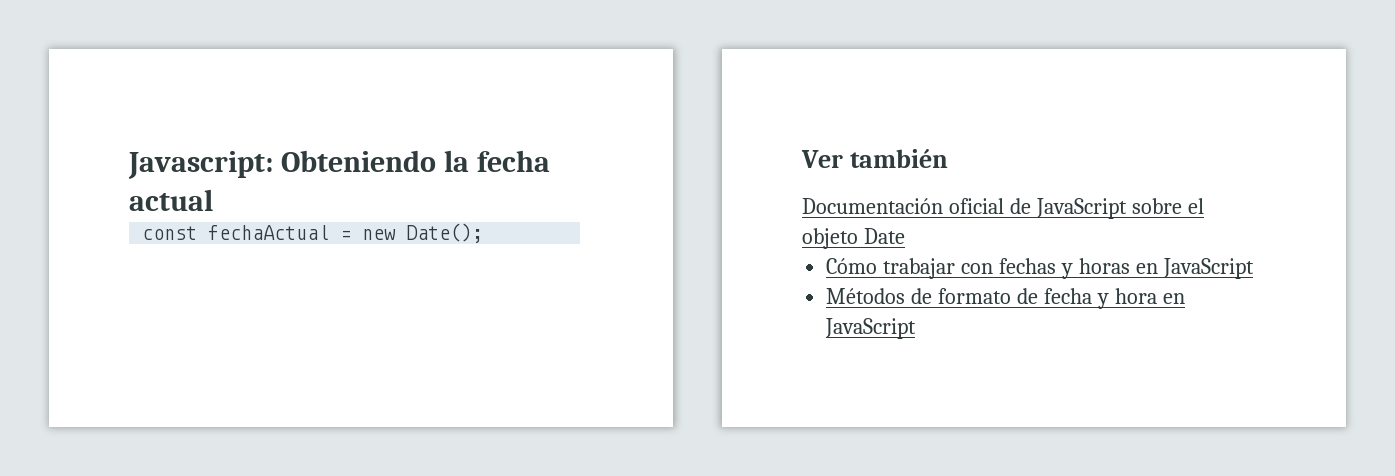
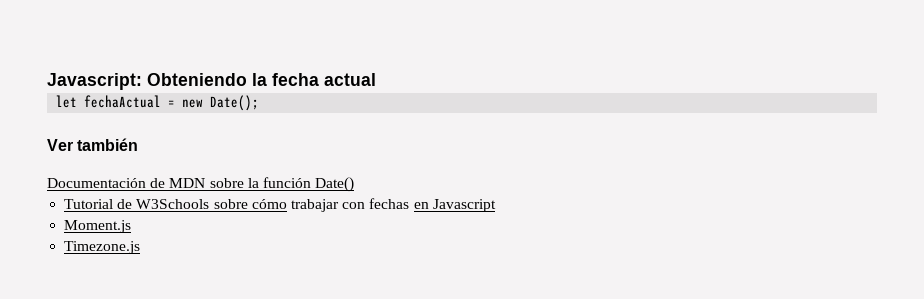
- const fechaActual = new Date();
+ let fechaActual = new Date();
- Documentación oficial de JavaScript sobre el objeto Date
- Cómo trabajar con fechas y horas en JavaScript
- Métodos de formato de fecha y hora en JavaScript
+ Documentación de MDN sobre la función Date()
+ Tutorial de W3Schools sobre cómo trabajar con fechas en Javascript
+ Moment.js
+ Timezone.js

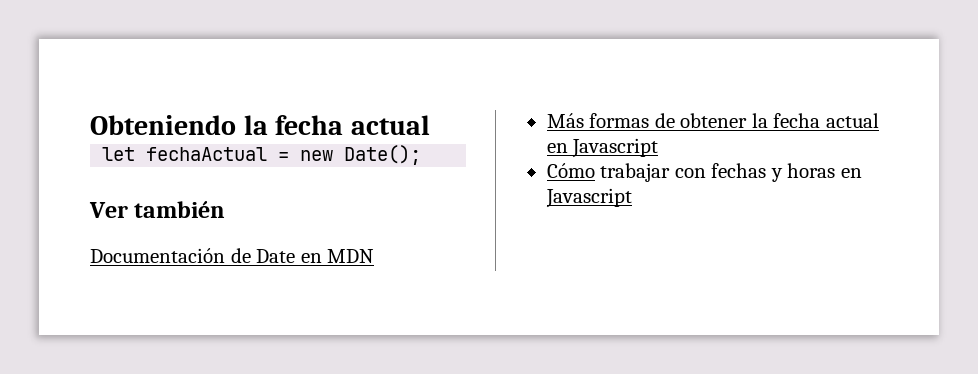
- Javascript: Obteniendo la fecha actual
+ Obteniendo la fecha actual
- Documentación de MDN sobre la función Date()
- Tutorial de W3Schools sobre cómo trabajar con fechas en Javascript
- Moment.js
- Timezone.js
+ Documentación de Date en MDN
+ Más formas de obtener la fecha actual en Javascript
+ Cómo trabajar con fechas y horas en Javascript

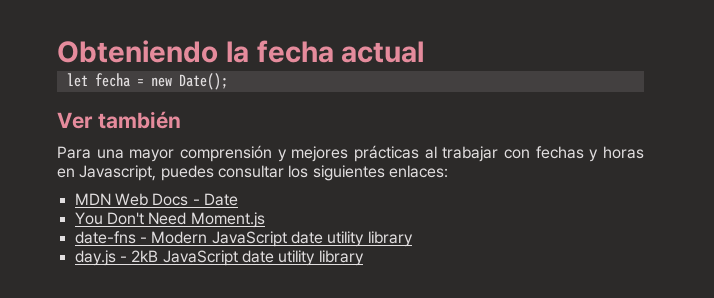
- let fechaActual = new Date();
+ let fecha = new Date();
- Documentación de Date en MDN
- Más formas de obtener la fecha actual en Javascript
- Cómo trabajar con fechas y horas en Javascript
+ Para una mayor comprensión y mejores prácticas al trabajar con fechas y horas en Javascript, puedes consultar los siguientes enlaces:
+ MDN Web Docs - Date
+ You Don't Need Moment.js
+ date-fns - Modern JavaScript date utility library
+ day.js - 2kB JavaScript date utility library

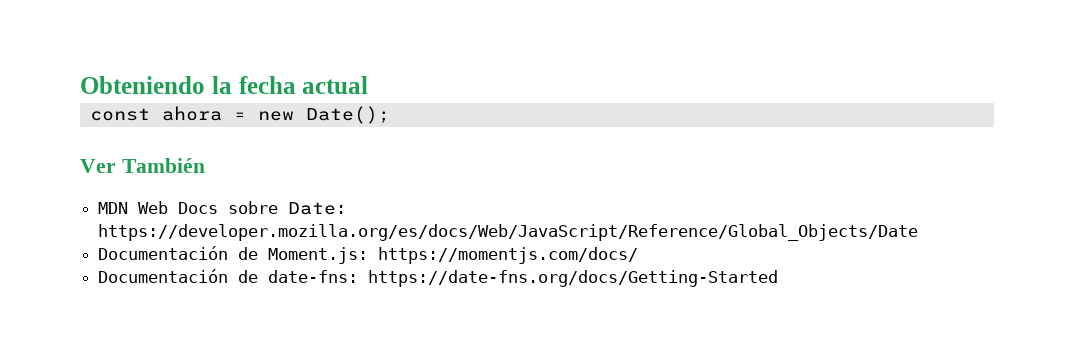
- let fecha = new Date();
+ const ahora = new Date();
- Ver también
- Para una mayor comprensión y mejores prácticas al trabajar con fechas y horas en Javascript, puedes consultar los siguientes enlaces:
- MDN Web Docs - Date
- You Don't Need Moment.js
- date-fns - Modern JavaScript date utility library
- day.js - 2kB JavaScript date utility library
+ Ver También
+ MDN Web Docs sobre Date: https://developer.mozilla.org/es/docs/Web/JavaScript/Reference/Global_Objects/Date
+ Documentación de Moment.js: https://momentjs.com/docs/
+ Documentación de date-fns: https://date-fns.org/docs/Getting-Started

